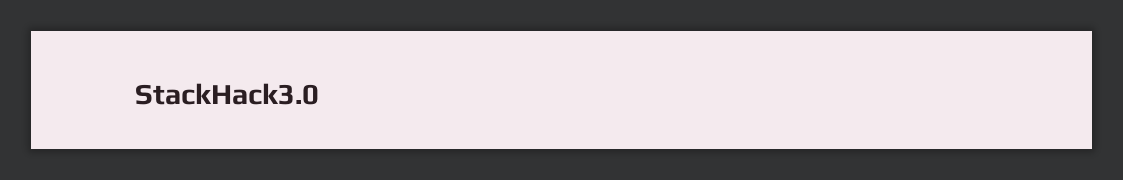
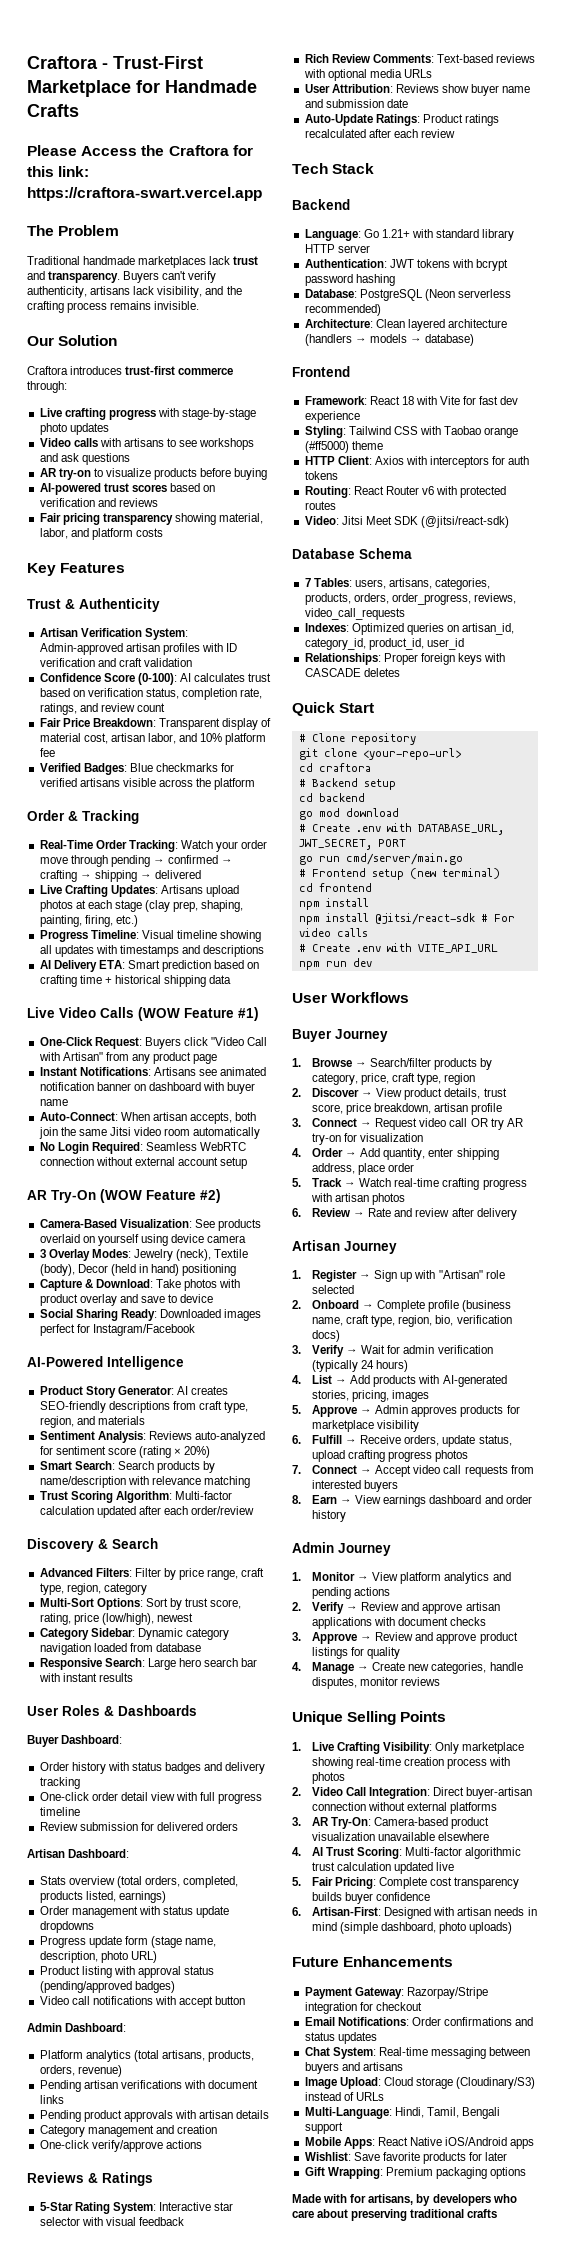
- StackHack3.0
+ Craftora - Trust-First Marketplace for Handmade Crafts
+ Please Access the Craftora for this link: https://craftora-swart.vercel.app
+ The Problem
+ Traditional handmade marketplaces lack trust and transparency. Buyers can't verify authenticity, artisans lack visibility, and the crafting process remains invisible.
+ Our Solution
+ Craftora introduces trust-first commerce through:
+ Live crafting progress with stage-by-stage photo updates
+ Video calls with artisans to see workshops and ask questions
+ AR try-on to visualize products before buying
+ AI-powered trust scores based on verification and reviews
+ Fair pricing transparency showing material, labor, and platform costs
+ Key Features
+ Trust & Authenticity
+ Artisan Verification System: Admin-approved artisan profiles with ID verification and craft validation
+ Confidence Score (0-100): AI calculates trust based on verification status, completion rate, ratings, and review count
+ Fair Price Breakdown: Transparent display of material cost, artisan labor, and 10% platform fee
+ Verified Badges: Blue checkmarks for verified artisans visible across the platform
+ Order & Tracking
+ Real-Time Order Tracking: Watch your order move through pending → confirmed → crafting → shipping → delivered
+ Live Crafting Updates: Artisans upload photos at each stage (clay prep, shaping, painting, firing, etc.)
+ Progress Timeline: Visual timeline showing all updates with timestamps and descriptions
+ AI Delivery ETA: Smart prediction based on crafting time + historical shipping data
+ Live Video Calls (WOW Feature #1)
+ One-Click Request: Buyers click "Video Call with Artisan" from any product page
+ Instant Notifications: Artisans see animated notification banner on dashboard with buyer name
+ Auto-Connect: When artisan accepts, both join the same Jitsi video room automatically
+ No Login Required: Seamless WebRTC connection without external account setup
+ AR Try-On (WOW Feature #2)
+ Camera-Based Visualization: See products overlaid on yourself using device camera
+ 3 Overlay Modes: Jewelry (neck), Textile (body), Decor (held in hand) positioning
+ Capture & Download: Take photos with product overlay and save to device
+ Social Sharing Ready: Downloaded images perfect for Instagram/Facebook
+ AI-Powered Intelligence
+ Product Story Generator: AI creates SEO-friendly descriptions from craft type, region, and materials
+ Sentiment Analysis: Reviews auto-analyzed for sentiment score (rating × 20%)
+ Smart Search: Search products by name/description with relevance matching
+ Trust Scoring Algorithm: Multi-factor calculation updated after each order/review
+ Discovery & Search
+ Advanced Filters: Filter by price range, craft type, region, category
+ Multi-Sort Options: Sort by trust score, rating, price (low/high), newest
+ Category Sidebar: Dynamic category navigation loaded from database
+ Responsive Search: Large hero search bar with instant results
+ User Roles & Dashboards
+ Buyer Dashboard:
+ Order history with status badges and delivery tracking
+ One-click order detail view with full progress timeline
+ Review submission for delivered orders
+ Artisan Dashboard:
+ Stats overview (total orders, completed, products listed, earnings)
+ Order management with status update dropdowns
+ Progress update form (stage name, description, photo URL)
+ Product listing with approval status (pending/approved badges)
+ Video call notifications with accept button
+ Admin Dashboard:
+ Platform analytics (total artisans, products, orders, revenue)
+ Pending artisan verifications with document links
+ Pending product approvals with artisan details
+ Category management and creation
+ One-click verify/approve actions
+ Reviews & Ratings
+ 5-Star Rating System: Interactive star selector with visual feedback
+ Rich Review Comments: Text-based reviews with optional media URLs
+ User Attribution: Reviews show buyer name and submission date
+ Auto-Update Ratings: Product ratings recalculated after each review
+ Tech Stack
+ Backend
+ Language: Go 1.21+ with standard library HTTP server
+ Authentication: JWT tokens with bcrypt password hashing
+ Database: PostgreSQL (Neon serverless recommended)
+ Architecture: Clean layered architecture (handlers → models → database)
+ Frontend
+ Framework: React 18 with Vite for fast dev experience
+ Styling: Tailwind CSS with Taobao orange (#ff5000) theme
+ HTTP Client: Axios with interceptors for auth tokens
+ Routing: React Router v6 with protected routes
+ Video: Jitsi Meet SDK (@jitsi/react-sdk)
+ Database Schema
+ 7 Tables: users, artisans, categories, products, orders, order_progress, reviews, video_call_requests
+ Indexes: Optimized queries on artisan_id, category_id, product_id, user_id
+ Relationships: Proper foreign keys with CASCADE deletes
+ Quick Start
+ # Clone repository
+ git clone <your-repo-url>
+ cd craftora
+ # Backend setup
+ cd backend
+ go mod download
+ # Create .env with DATABASE_URL, JWT_SECRET, PORT
+ go run cmd/server/main.go
+ # Frontend setup (new terminal)
+ cd frontend
+ npm install
+ npm install @jitsi/react-sdk # For video calls
+ # Create .env with VITE_API_URL
+ npm run dev
+ User Workflows
+ Buyer Journey
+ 1. Browse → Search/filter products by category, price, craft type, region
+ 2. Discover → View product details, trust score, price breakdown, artisan profile
+ 3. Connect → Request video call OR try AR try-on for visualization
+ 4. Order → Add quantity, enter shipping address, place order
+ 5. Track → Watch real-time crafting progress with artisan photos
+ 6. Review → Rate and review after delivery
+ Artisan Journey
+ 1. Register → Sign up with "Artisan" role selected
+ 2. Onboard → Complete profile (business name, craft type, region, bio, verification docs)
+ 3. Verify → Wait for admin verification (typically 24 hours)
+ 4. List → Add products with AI-generated stories, pricing, images
+ 5. Approve → Admin approves products for marketplace visibility
+ 6. Fulfill → Receive orders, update status, upload crafting progress photos
+ 7. Connect → Accept video call requests from interested buyers
+ 8. Earn → View earnings dashboard and order history
+ Admin Journey
+ 1. Monitor → View platform analytics and pending actions
+ 2. Verify → Review and approve artisan applications with document checks
+ 3. Approve → Review and approve product listings for quality
+ 4. Manage → Create new categories, handle disputes, monitor reviews
+ Unique Selling Points
+ 1. Live Crafting Visibility: Only marketplace showing real-time creation process with photos
+ 2. Video Call Integration: Direct buyer-artisan connection without external platforms
+ 3. AR Try-On: Camera-based product visualization unavailable elsewhere
+ 4. AI Trust Scoring: Multi-factor algorithmic trust calculation updated live
+ 5. Fair Pricing: Complete cost transparency builds buyer confidence
+ 6. Artisan-First: Designed with artisan needs in mind (simple dashboard, photo uploads)
+ Future Enhancements
+ Payment Gateway: Razorpay/Stripe integration for checkout
+ Email Notifications: Order confirmations and status updates
+ Chat System: Real-time messaging between buyers and artisans
+ Image Upload: Cloud storage (Cloudinary/S3) instead of URLs
+ Multi-Language: Hindi, Tamil, Bengali support
+ Mobile Apps: React Native iOS/Android apps
+ Wishlist: Save favorite products for later
+ Gift Wrapping: Premium packaging options
+ Made with for artisans, by developers who care about preserving traditional crafts

